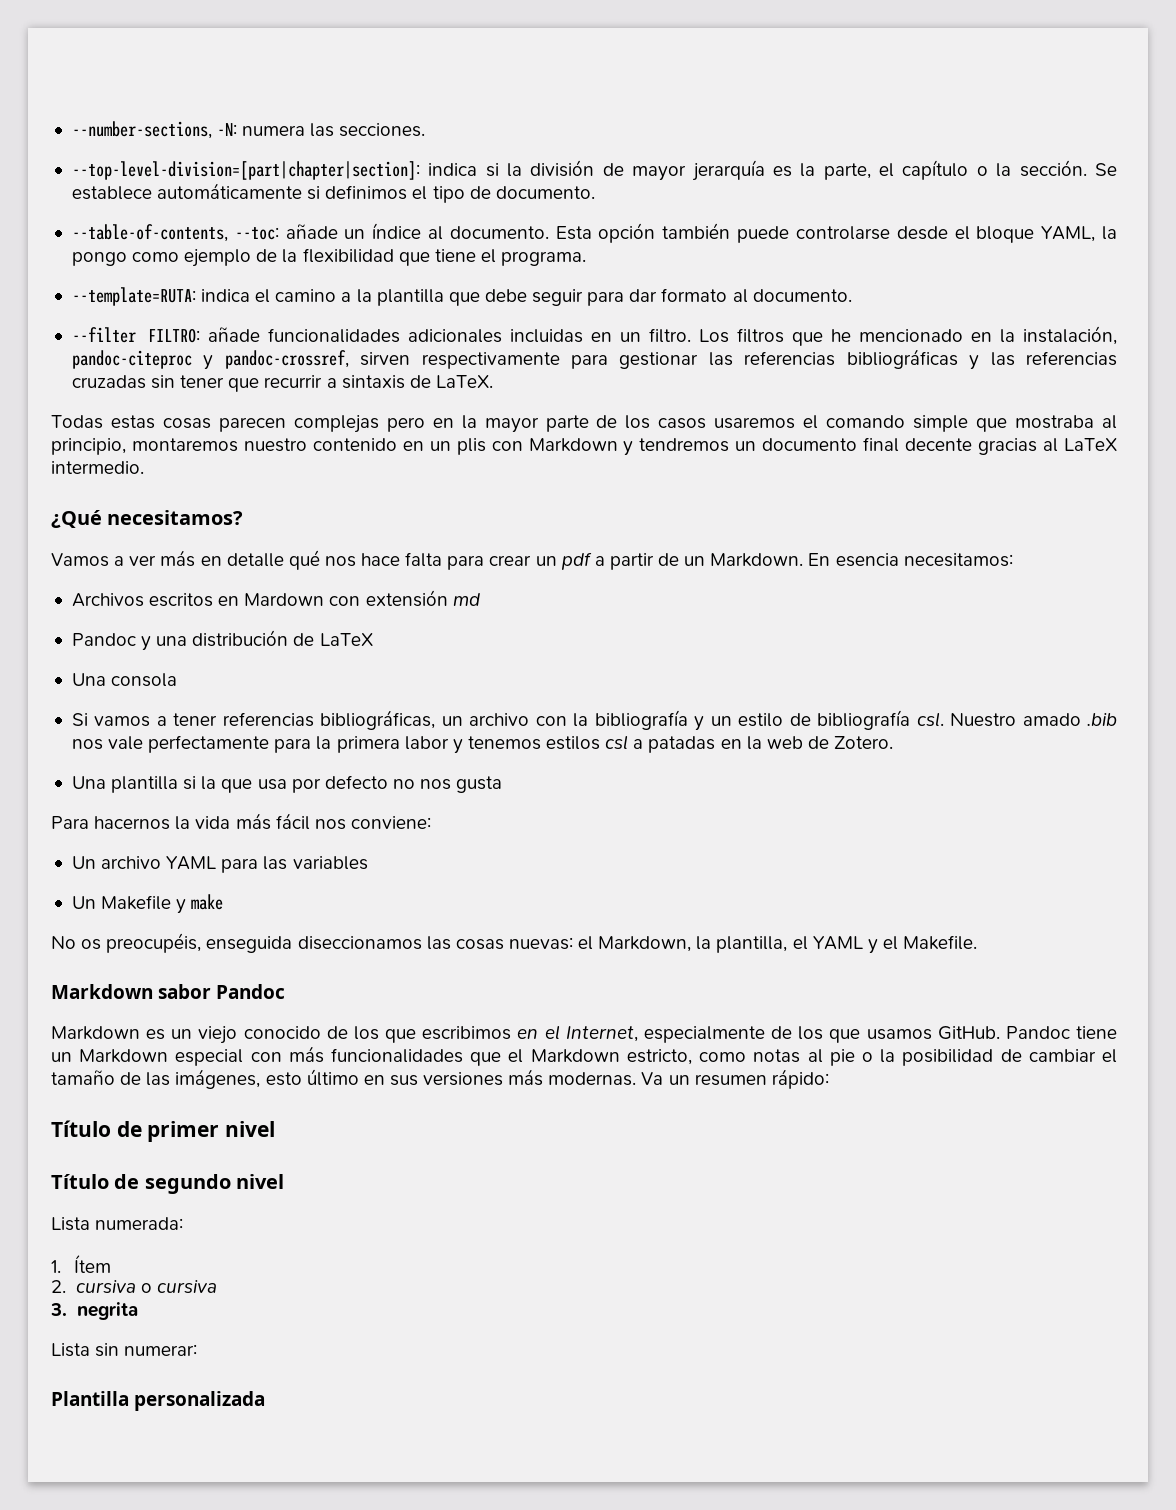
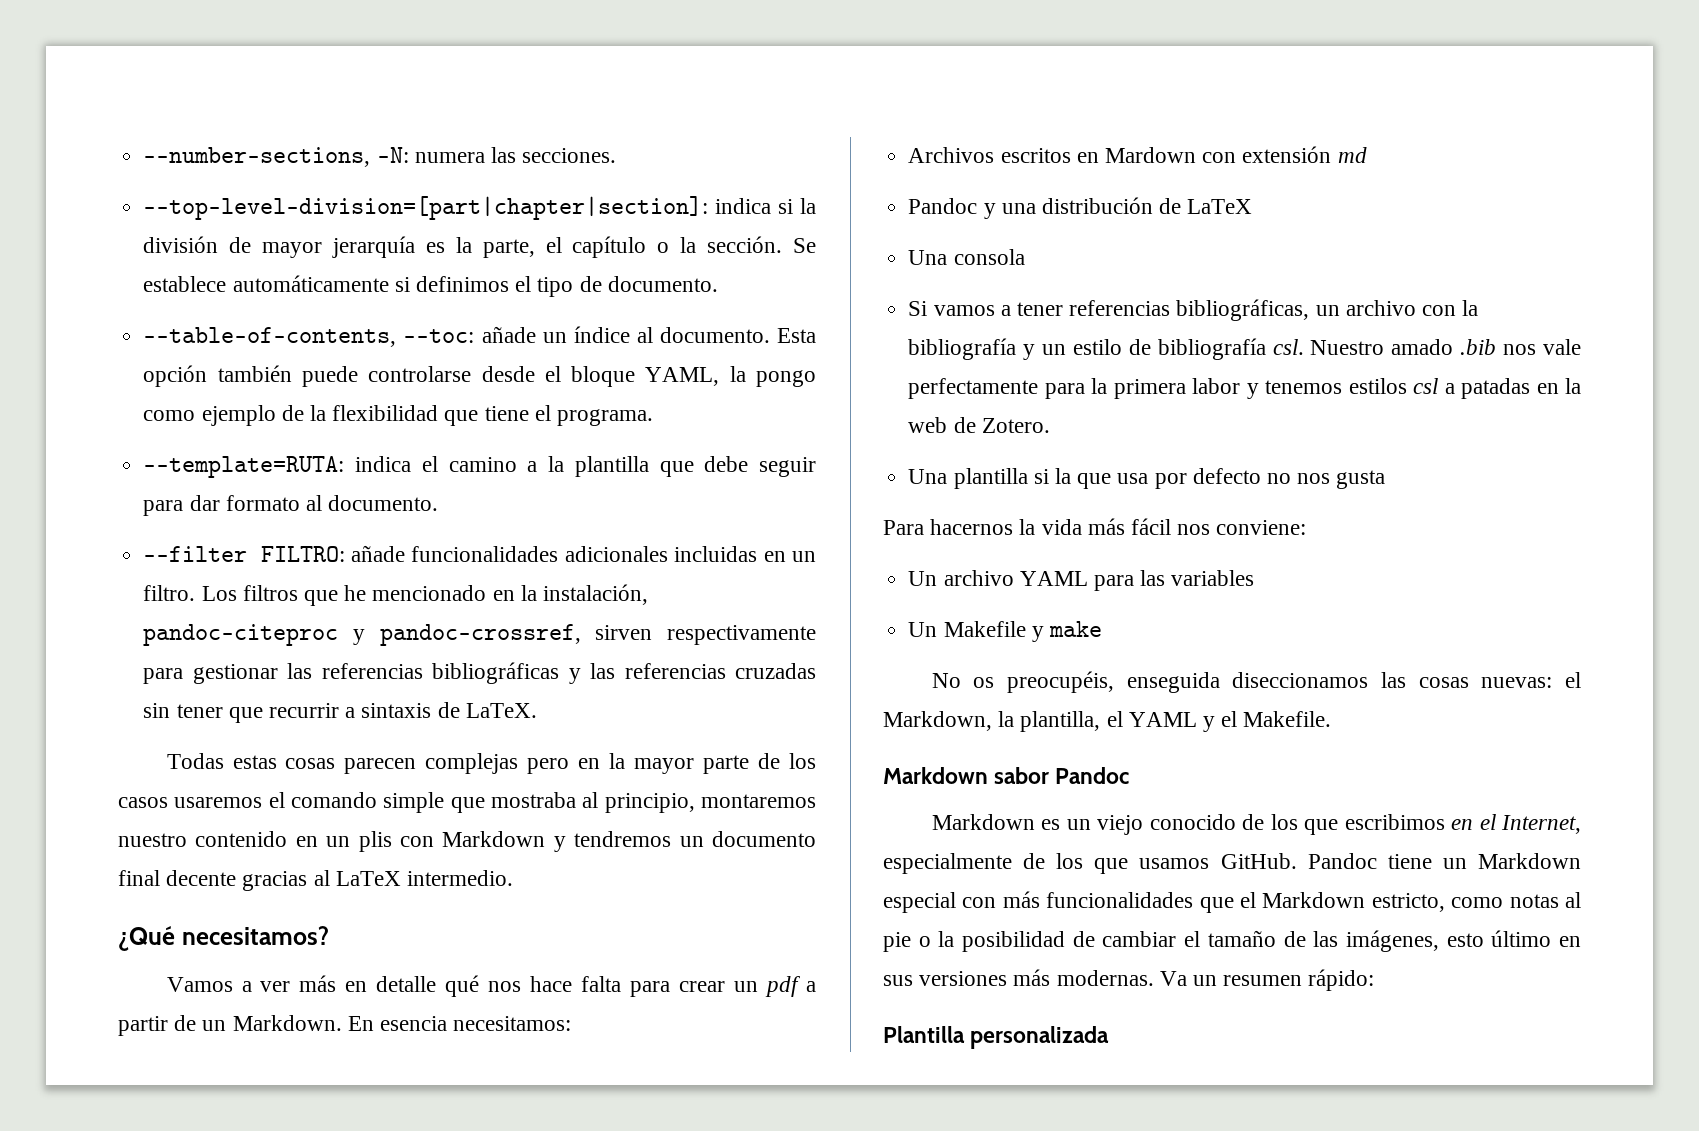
- Título de primer nivel
- Título de segundo nivel
- Lista numerada:
- 1. Ítem
- 2. cursiva o cursiva
- 3. negrita
- Lista sin numerar:

